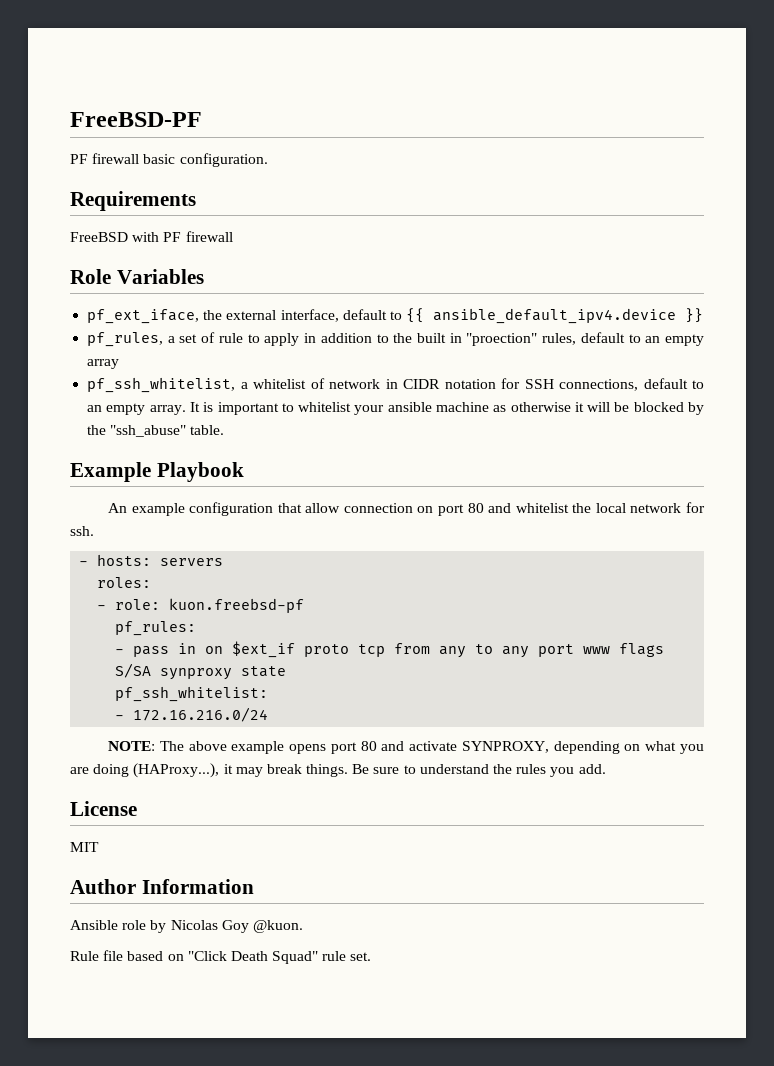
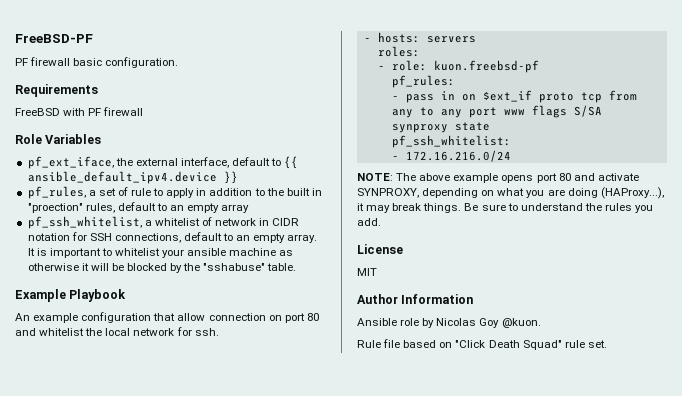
- It is important to whitelist your ansible machine as otherwise it will be blocked by the "ssh_abuse" table.
+ It is important to whitelist your ansible machine as otherwise it will be blocked by the "sshabuse" table.

